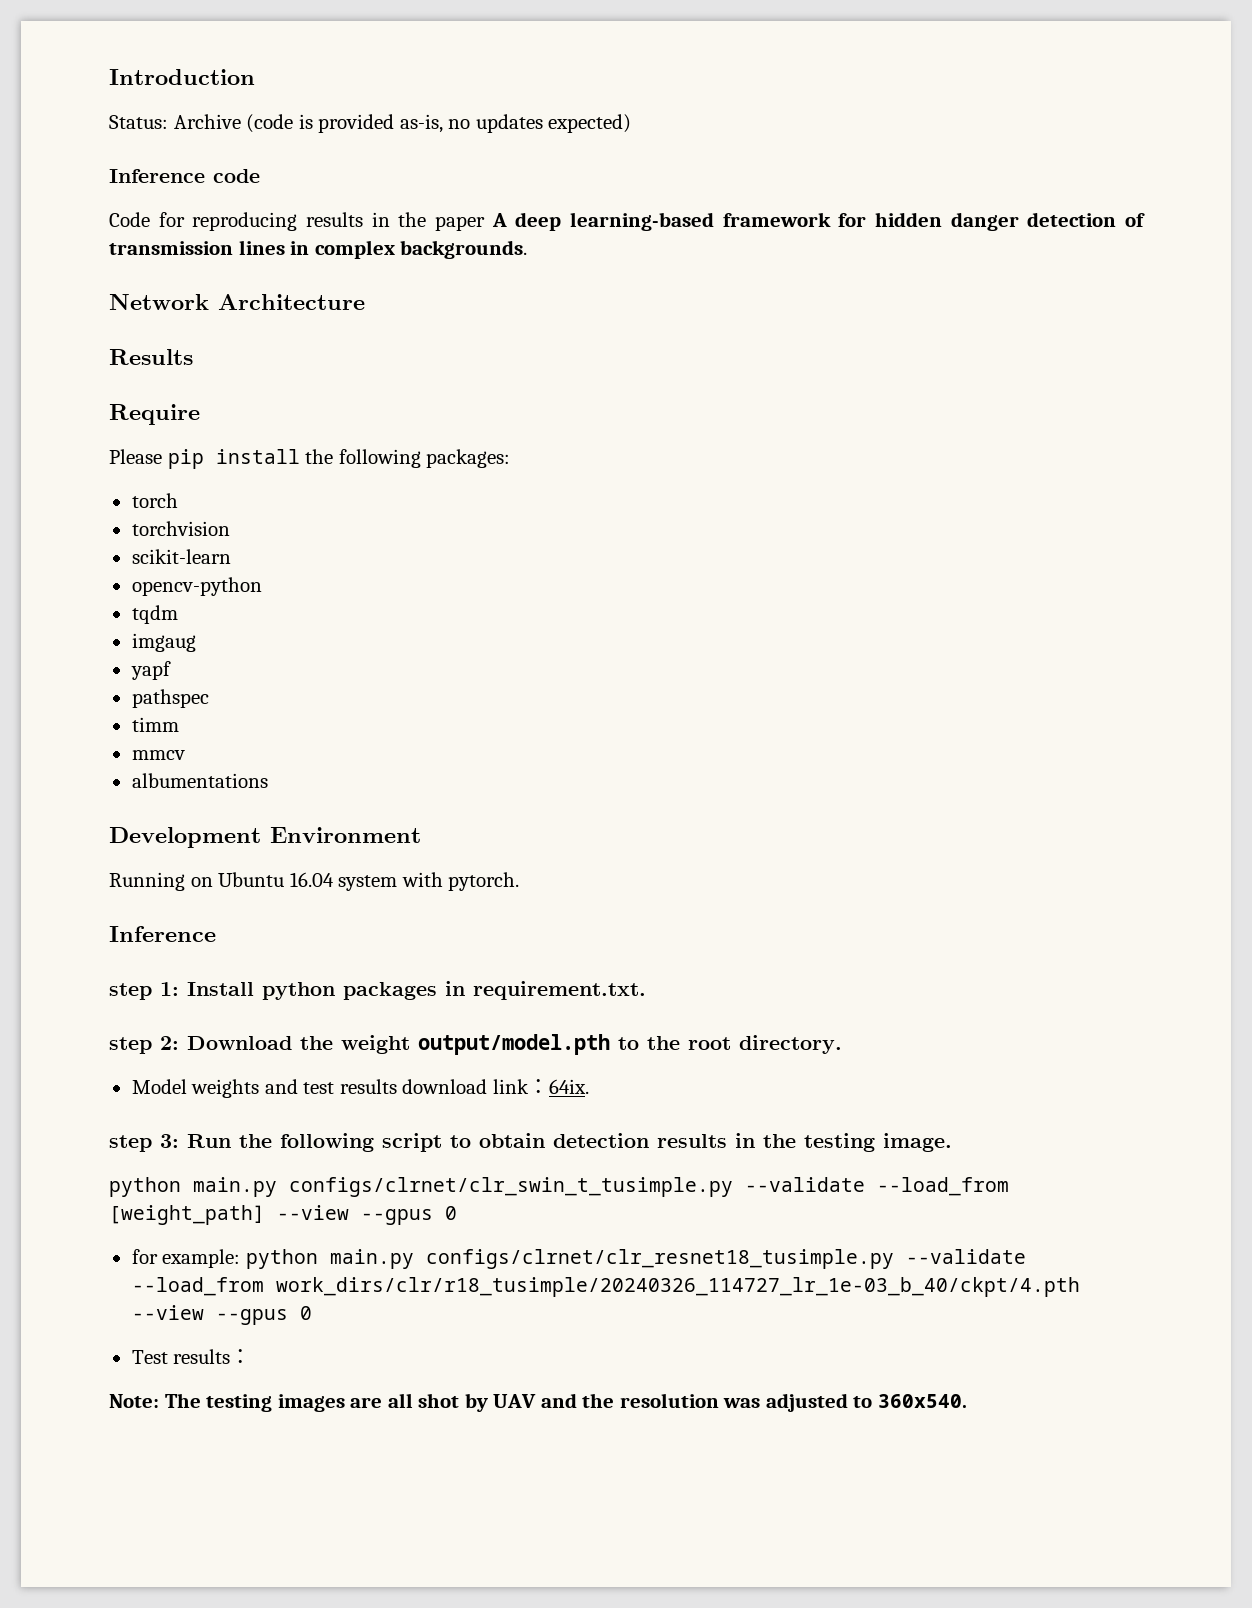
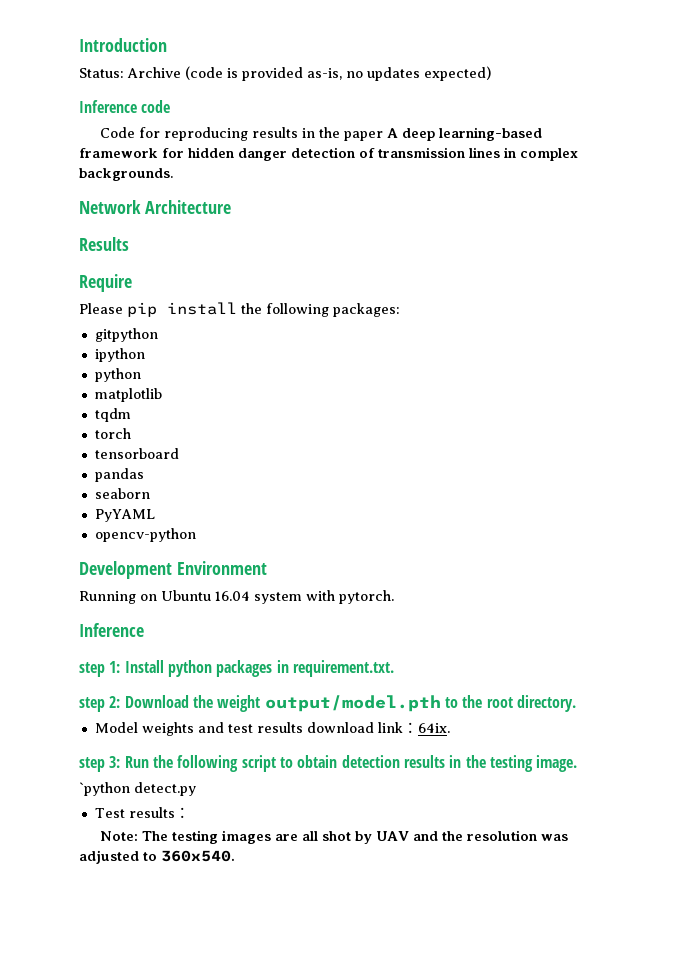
+ gitpython
+ ipython
+ python
+ matplotlib
+ tqdm
  torch
- torchvision
- scikit-learn
+ tensorboard
+ pandas
+ seaborn
+ PyYAML
  opencv-python
- tqdm
- imgaug
- yapf
- pathspec
- timm
- mmcv
- albumentations
- python main.py configs/clrnet/clr_swin_t_tusimple.py --validate --load_from [weight_path] --view --gpus 0
- for example: python main.py configs/clrnet/clr_resnet18_tusimple.py --validate --load_from work_dirs/clr/r18_tusimple/20240326_114727_lr_1e-03_b_40/ckpt/4.pth --view --gpus 0
+ `python detect.py

